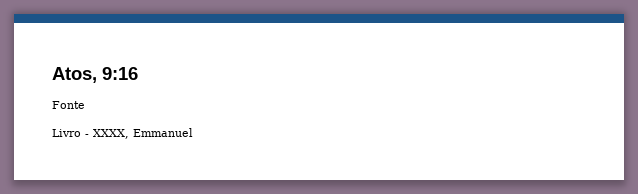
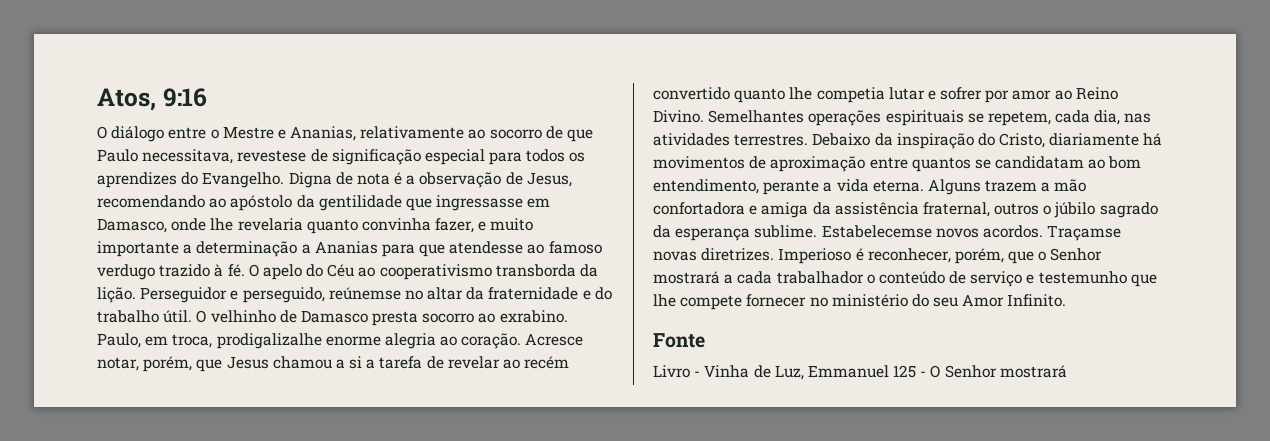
+ O diálogo entre o Mestre e Ananias, relativamente ao socorro de que Paulo necessitava, revestese de significação especial para todos os aprendizes do Evangelho. Digna de nota é a observação de Jesus, recomendando ao apóstolo da gentilidade que ingressasse em Damasco, onde lhe revelaria quanto convinha fazer, e muito importante a determinação a Ananias para que atendesse ao famoso verdugo trazido à fé. O apelo do Céu ao cooperativismo transborda da lição. Perseguidor e perseguido, reúnemse no altar da fraternidade e do trabalho útil. O velhinho de Damasco presta socorro ao exrabino. Paulo, em troca, prodigalizalhe enorme alegria ao coração. Acresce notar, porém, que Jesus chamou a si a tarefa de revelar ao recém convertido quanto lhe competia lutar e sofrer por amor ao Reino Divino. Semelhantes operações espirituais se repetem, cada dia, nas atividades terrestres. Debaixo da inspiração do Cristo, diariamente há movimentos de aproximação entre quantos se candidatam ao bom entendimento, perante a vida eterna. Alguns trazem a mão confortadora e amiga da assistência fraternal, outros o júbilo sagrado da esperança sublime. Estabelecemse novos acordos. Traçamse novas diretrizes. Imperioso é reconhecer, porém, que o Senhor mostrará a cada trabalhador o conteúdo de serviço e testemunho que lhe compete fornecer no ministério do seu Amor Infinito.
  Fonte
- Livro - XXXX, Emmanuel
+ Livro - Vinha de Luz, Emmanuel 125 - O Senhor mostrará

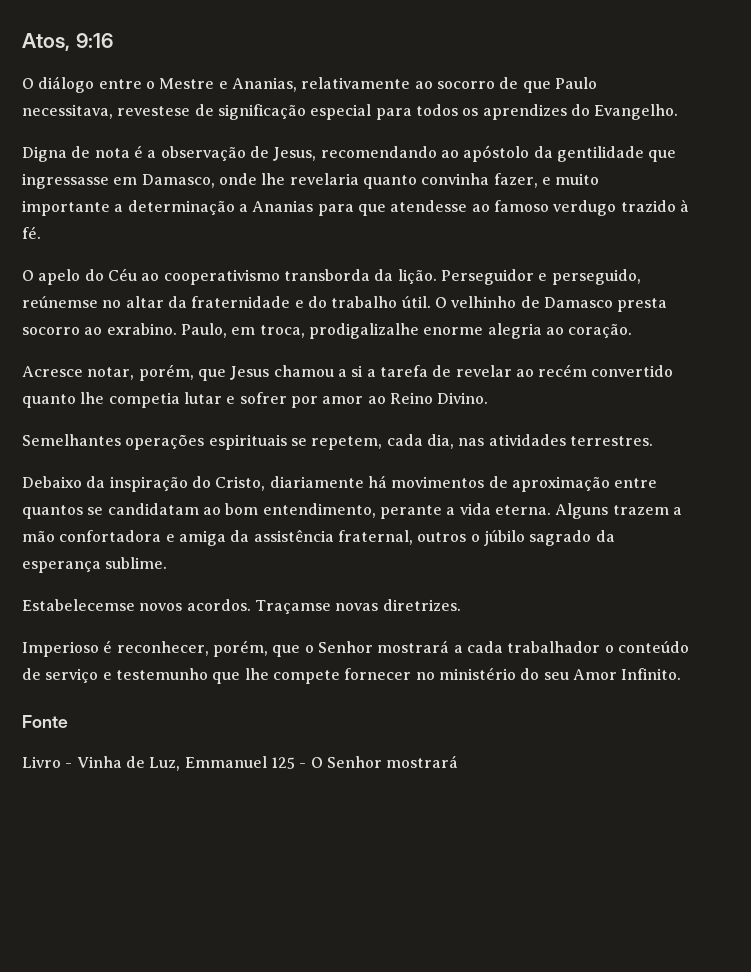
- O diálogo entre o Mestre e Ananias, relativamente ao socorro de que Paulo necessitava, revestese de significação especial para todos os aprendizes do Evangelho. Digna de nota é a observação de Jesus, recomendando ao apóstolo da gentilidade que ingressasse em Damasco, onde lhe revelaria quanto convinha fazer, e muito importante a determinação a Ananias para que atendesse ao famoso verdugo trazido à fé. O apelo do Céu ao cooperativismo transborda da lição.
+ O diálogo entre o Mestre e Ananias, relativamente ao socorro de que Paulo necessitava, revestese de significação especial para todos os aprendizes do Evangelho.
+ Digna de nota é a observação de Jesus, recomendando ao apóstolo da gentilidade que ingressasse em Damasco, onde lhe revelaria quanto convinha fazer, e muito importante a determinação a Ananias para que atendesse ao famoso verdugo trazido à fé.
+ O apelo do Céu ao cooperativismo transborda da lição.
- Paulo, em troca, prodigalizalhe enorme alegria ao coração. Acresce notar, porém, que Jesus chamou a si a tarefa de revelar ao recém convertido quanto lhe competia lutar e sofrer por amor ao Reino Divino. Semelhantes operações espirituais se repetem, cada dia, nas atividades terrestres. Debaixo da inspiração do Cristo, diariamente há movimentos de aproximação entre quantos se candidatam ao bom entendimento, perante a vida eterna.
+ Paulo, em troca, prodigalizalhe enorme alegria ao coração.
+ Acresce notar, porém, que Jesus chamou a si a tarefa de revelar ao recém convertido quanto lhe competia lutar e sofrer por amor ao Reino Divino.
+ Semelhantes operações espirituais se repetem, cada dia, nas atividades terrestres.
+ Debaixo da inspiração do Cristo, diariamente há movimentos de aproximação entre quantos se candidatam ao bom entendimento, perante a vida eterna.
- Alguns trazem a mão confortadora e amiga da assistência fraternal, outros o júbilo sagrado da esperança sublime. Estabelecemse novos acordos.
+ Alguns trazem a mão confortadora e amiga da assistência fraternal, outros o júbilo sagrado da esperança sublime.
+ Estabelecemse novos acordos.
- Traçamse novas diretrizes. Imperioso é reconhecer, porém, que o Senhor mostrará a cada trabalhador o conteúdo de serviço e testemunho que lhe compete fornecer no ministério do seu Amor Infinito.
+ Traçamse novas diretrizes.
+ Imperioso é reconhecer, porém, que o Senhor mostrará a cada trabalhador o conteúdo de serviço e testemunho que lhe compete fornecer no ministério do seu Amor Infinito.

